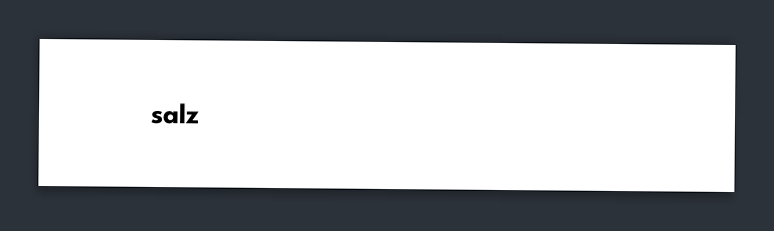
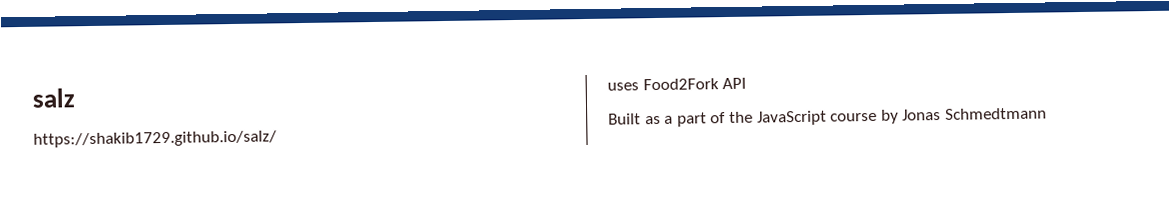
+ https://shakib1729.github.io/salz/
+ uses Food2Fork API
+ Built as a part of the JavaScript course by Jonas Schmedtmann

